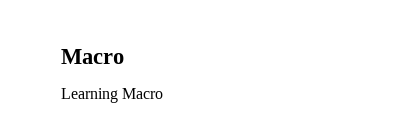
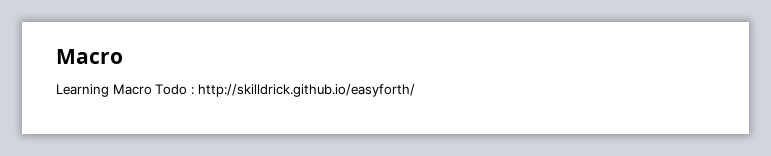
- Learning Macro
+ Learning Macro Todo : http://skilldrick.github.io/easyforth/

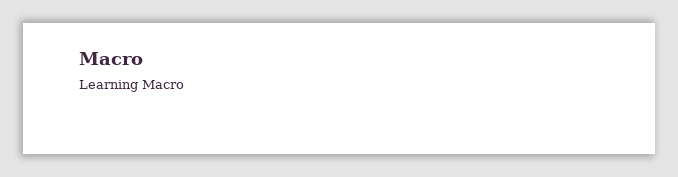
- Learning Macro Todo : http://skilldrick.github.io/easyforth/
+ Learning Macro

